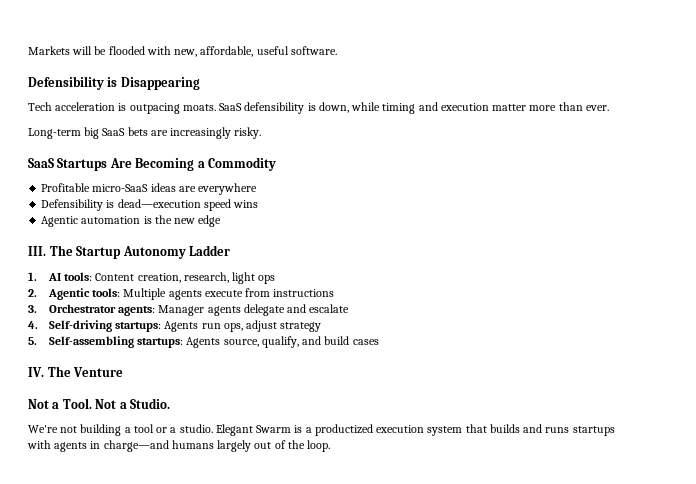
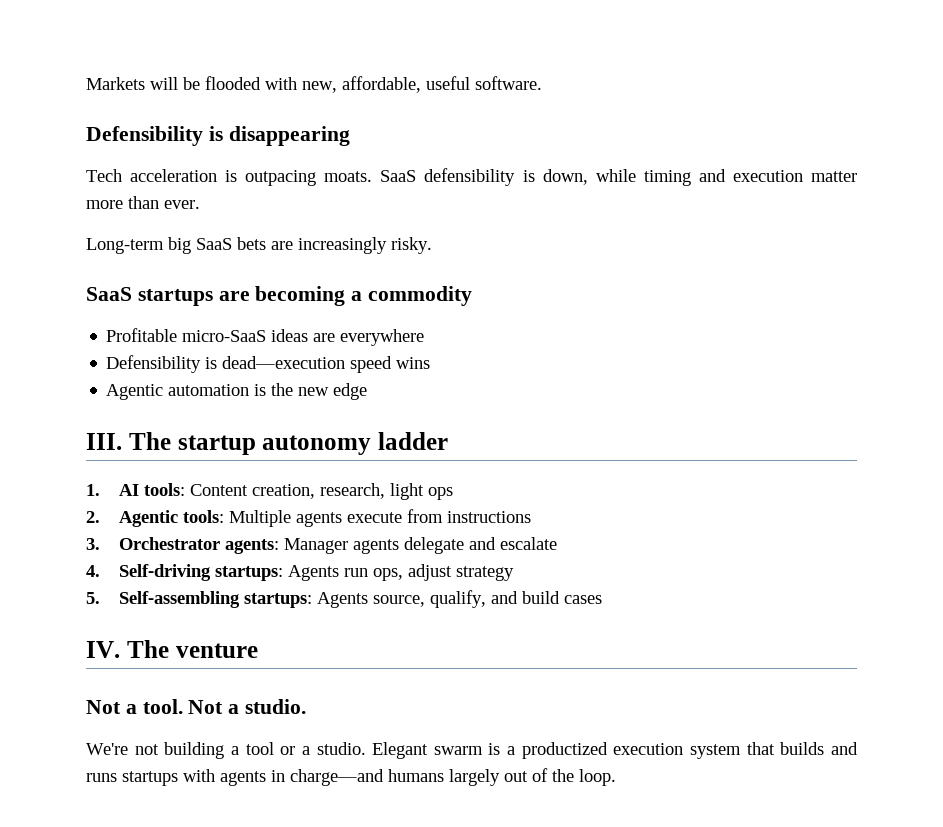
- Defensibility is Disappearing
+ Defensibility is disappearing
- SaaS Startups Are Becoming a Commodity
+ SaaS startups are becoming a commodity
- III. The Startup Autonomy Ladder
+ III. The startup autonomy ladder
- IV. The Venture
- Not a Tool. Not a Studio.
+ IV. The venture
+ Not a tool. Not a studio.
- Elegant Swarm is a productized execution system that builds and runs startups with agents in charge—and humans largely out of the loop.
+ Elegant swarm is a productized execution system that builds and runs startups with agents in charge—and humans largely out of the loop.

